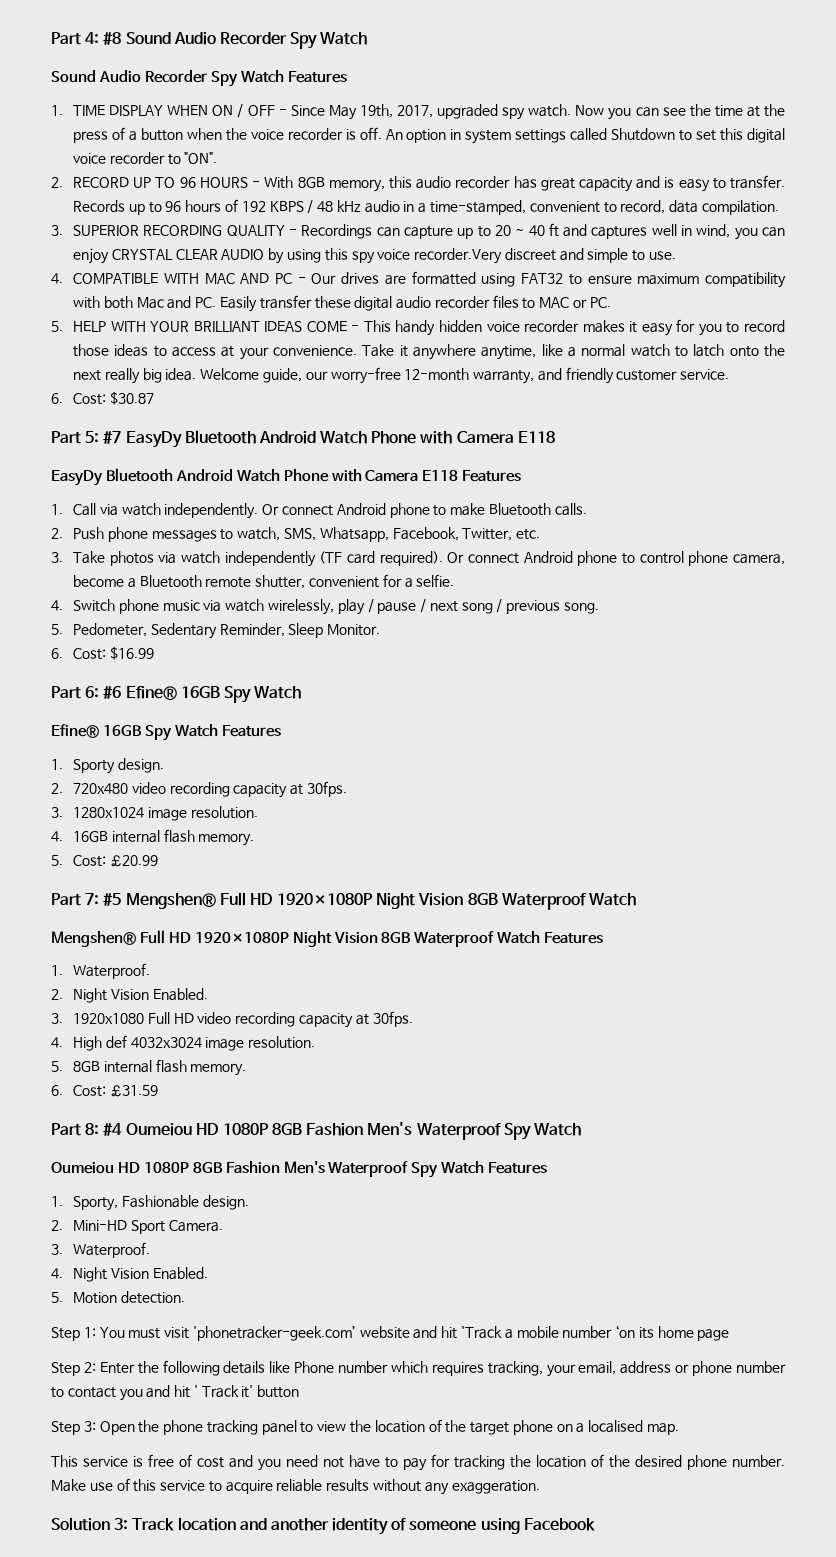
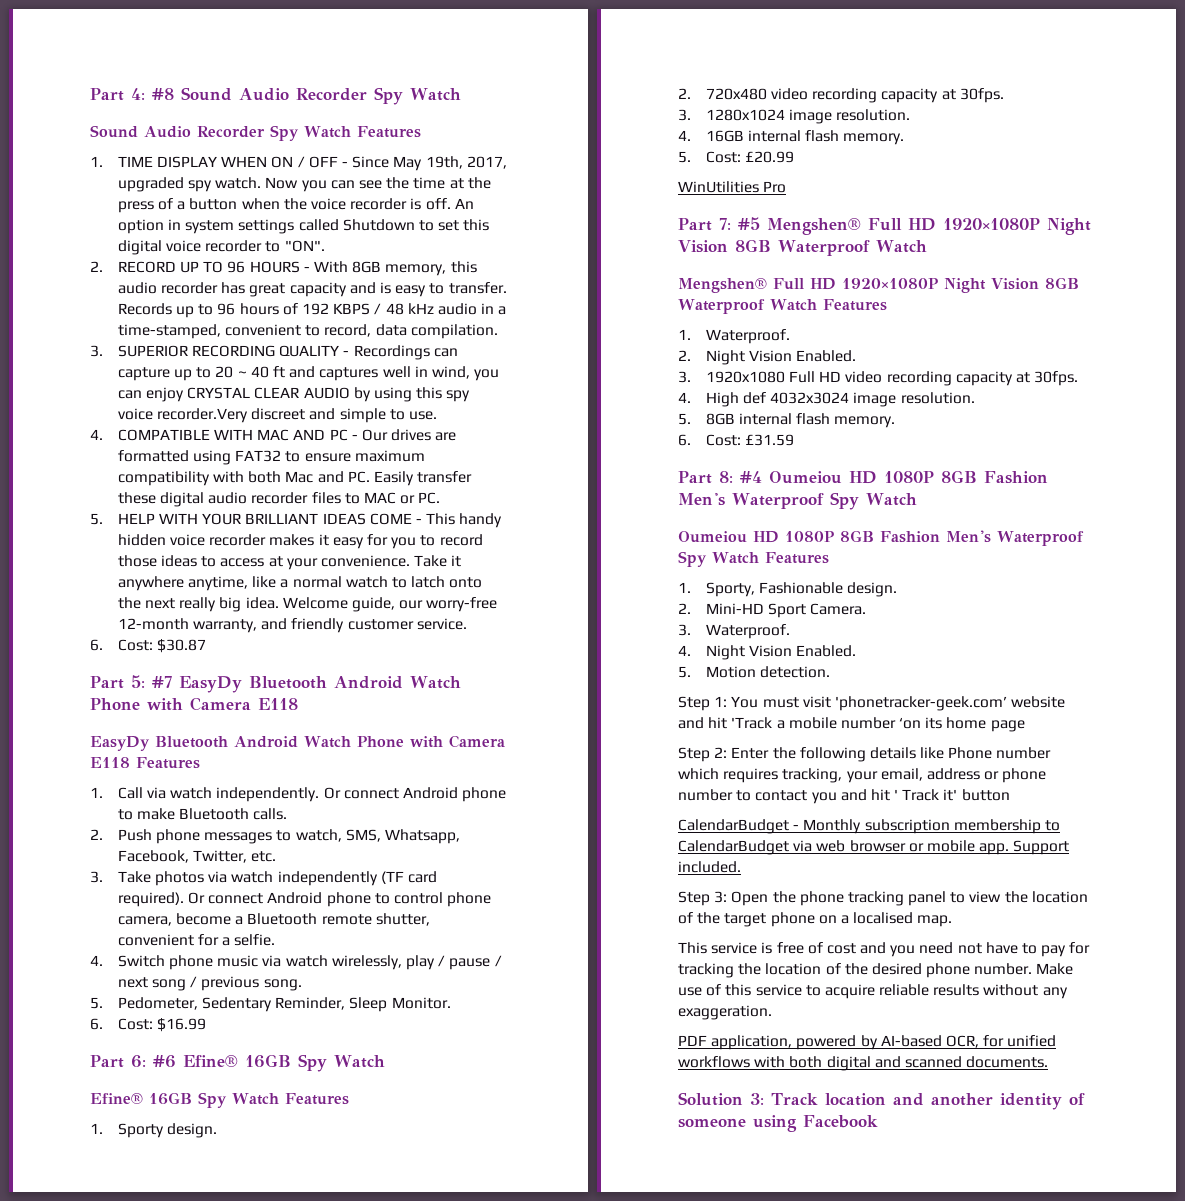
+ WinUtilities Pro
+ CalendarBudget - Monthly subscription membership to CalendarBudget via web browser or mobile app. Support included.
+ PDF application, powered by AI-based OCR, for unified workflows with both digital and scanned documents.

